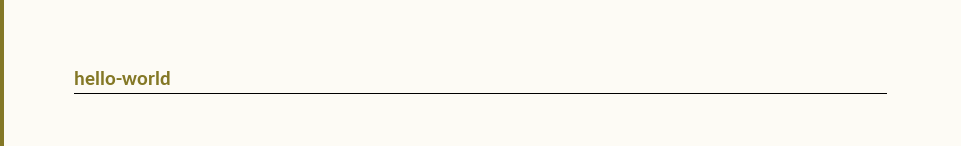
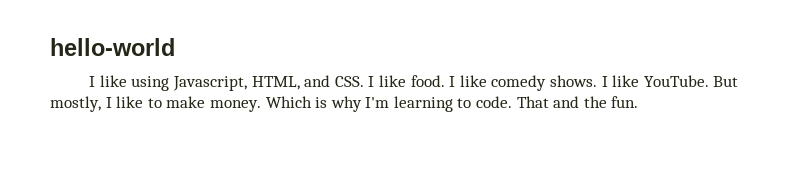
+ I like using Javascript, HTML, and CSS. I like food. I like comedy shows. I like YouTube. But mostly, I like to make money. Which is why I'm learning to code. That and the fun.

